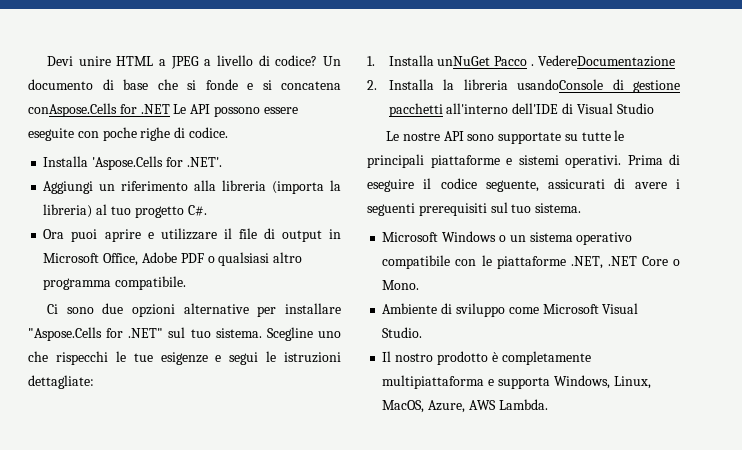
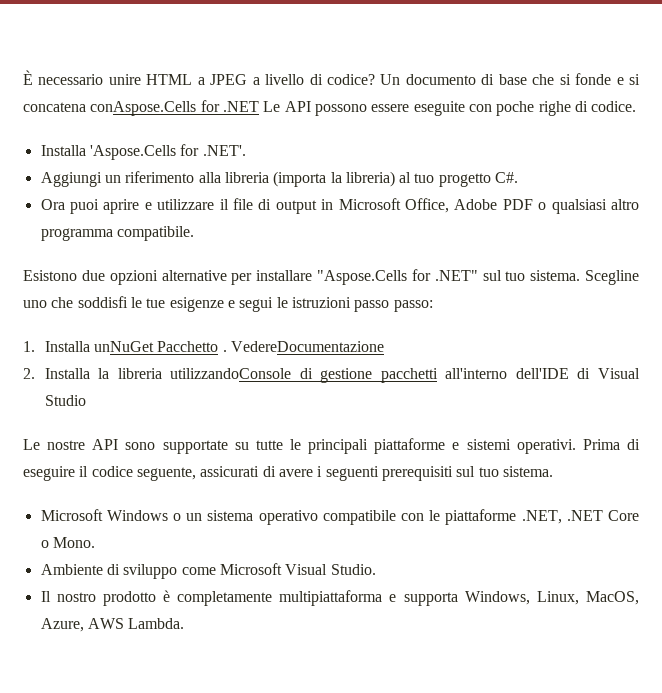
- Devi unire HTML a JPEG a livello di codice?
+ È necessario unire HTML a JPEG a livello di codice?
- Ci sono due opzioni alternative per installare "Aspose.Cells for .NET" sul tuo sistema.
+ Esistono due opzioni alternative per installare "Aspose.Cells for .NET" sul tuo sistema.
- Scegline uno che rispecchi le tue esigenze e segui le istruzioni dettagliate:
+ Scegline uno che soddisfi le tue esigenze e segui le istruzioni passo passo:
- 1. Installa unNuGet Pacco .
+ 1. Installa unNuGet Pacchetto .
- 2. Installa la libreria usandoConsole di gestione pacchetti all'interno dell'IDE di Visual Studio
+ 2. Installa la libreria utilizzandoConsole di gestione pacchetti all'interno dell'IDE di Visual Studio

